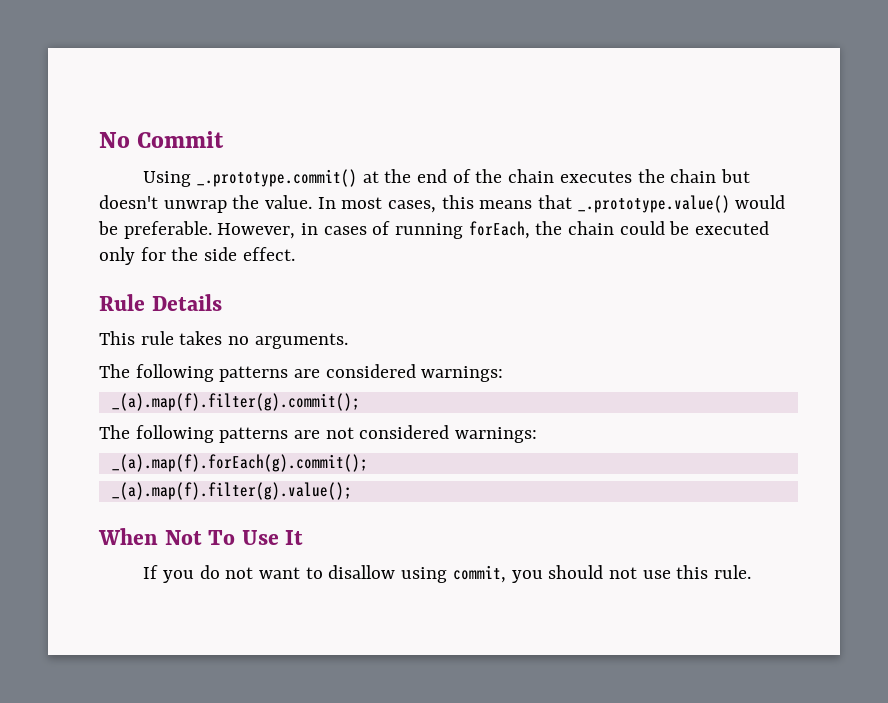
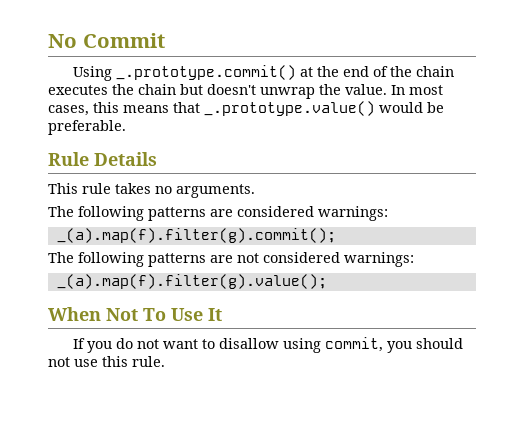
- However, in cases of running forEach, the chain could be executed only for the side effect.
- _(a).map(f).forEach(g).commit();

